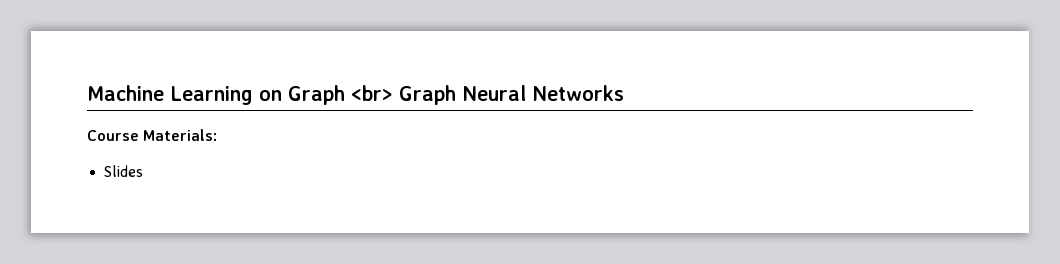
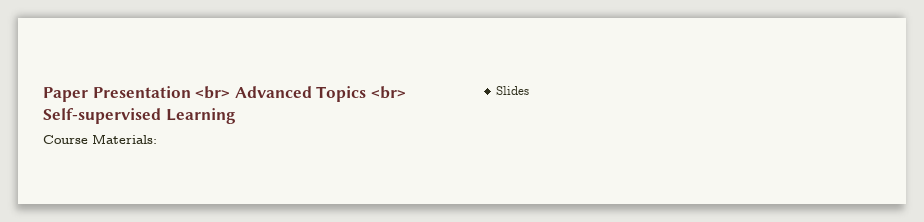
- Machine Learning on Graph <br> Graph Neural Networks
+ Paper Presentation <br> Advanced Topics <br> Self-supervised Learning

